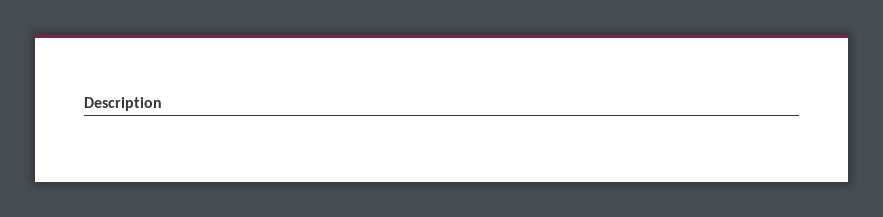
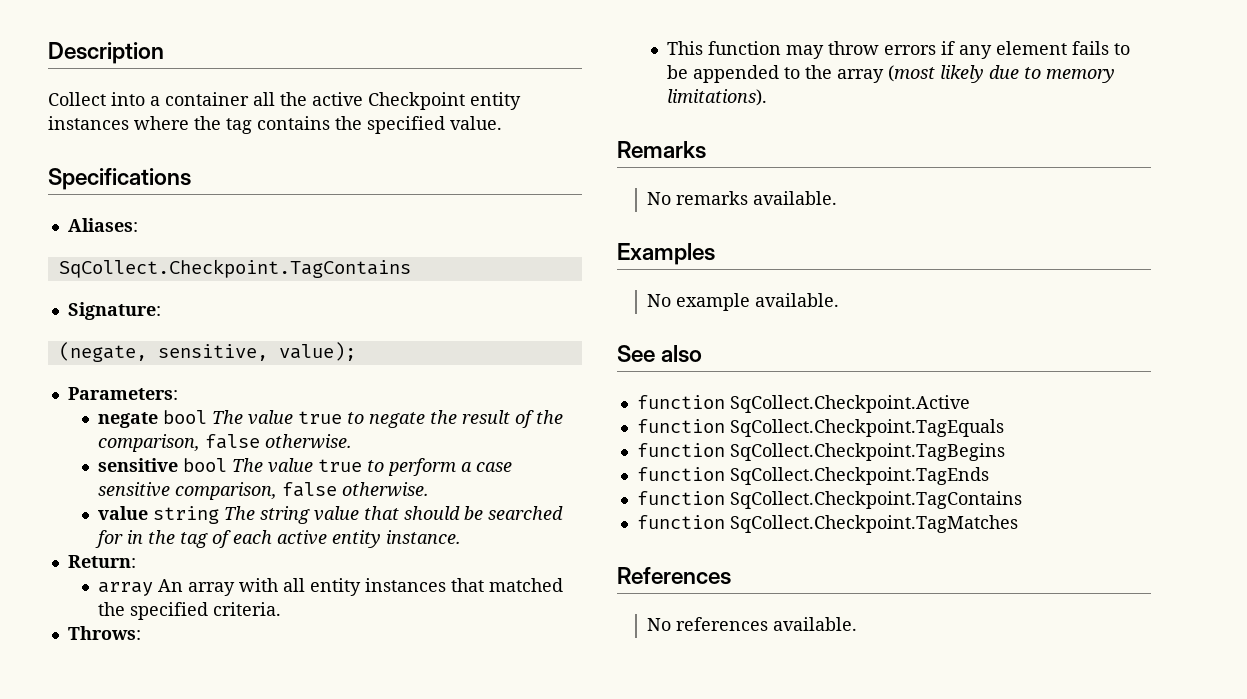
+ Collect into a container all the active Checkpoint entity instances where the tag contains the specified value.
+ Specifications
+ Aliases:
+ SqCollect.Checkpoint.TagContains
+ Signature:
+ (negate, sensitive, value);
+ Parameters:
+ negate bool The value true to negate the result of the comparison, false otherwise.
+ sensitive bool The value true to perform a case sensitive comparison, false otherwise.
+ value string The string value that should be searched for in the tag of each active entity instance.
+ Return:
+ array An array with all entity instances that matched the specified criteria.
+ Throws:
+ This function may throw errors if any element fails to be appended to the array (most likely due to memory limitations).
+ Remarks
+ No remarks available.
+ Examples
+ No example available.
+ See also
+ function SqCollect.Checkpoint.Active
+ function SqCollect.Checkpoint.TagEquals
+ function SqCollect.Checkpoint.TagBegins
+ function SqCollect.Checkpoint.TagEnds
+ function SqCollect.Checkpoint.TagContains
+ function SqCollect.Checkpoint.TagMatches
+ References
+ No references available.

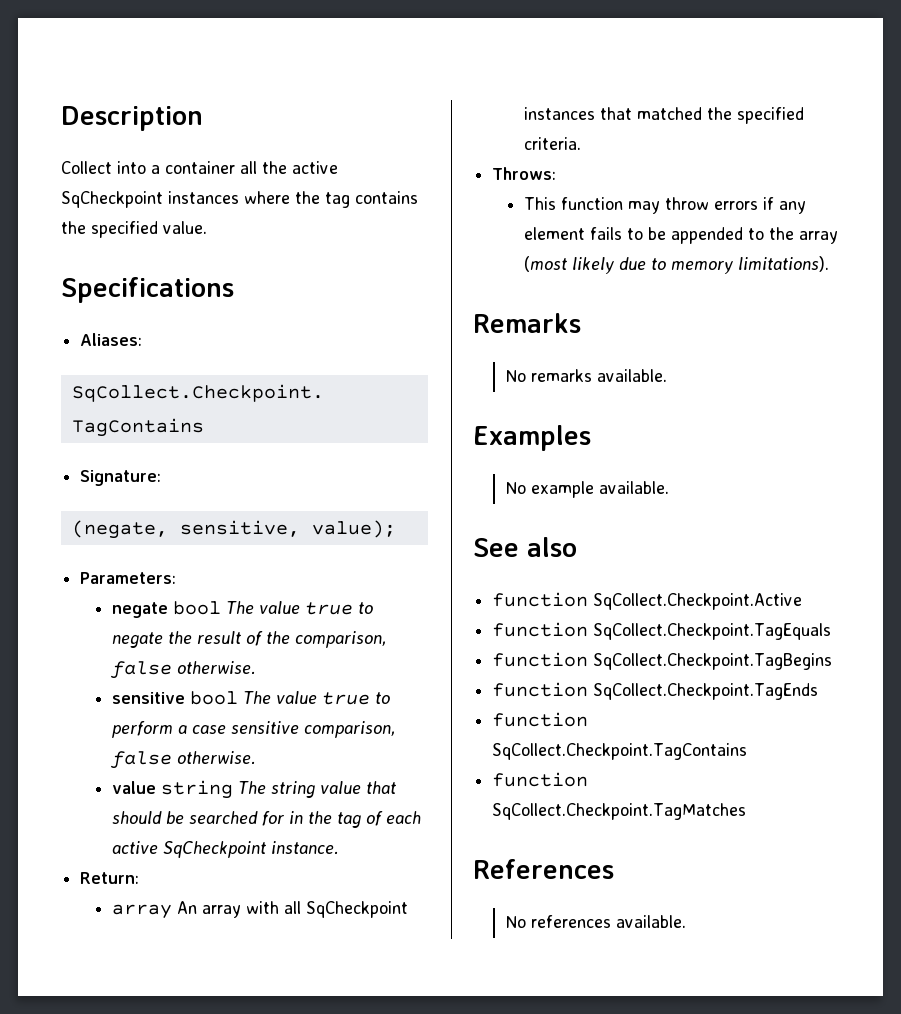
- Collect into a container all the active Checkpoint entity instances where the tag contains the specified value.
+ Collect into a container all the active SqCheckpoint instances where the tag contains the specified value.
- value string The string value that should be searched for in the tag of each active entity instance.
+ value string The string value that should be searched for in the tag of each active SqCheckpoint instance.
- array An array with all entity instances that matched the specified criteria.
+ array An array with all SqCheckpoint instances that matched the specified criteria.

